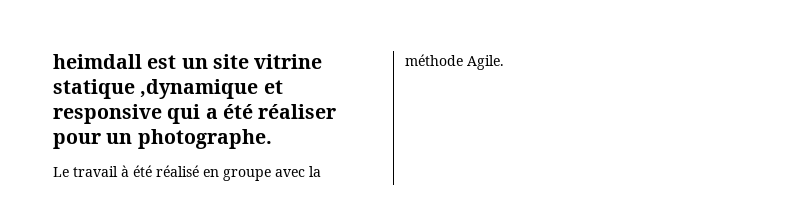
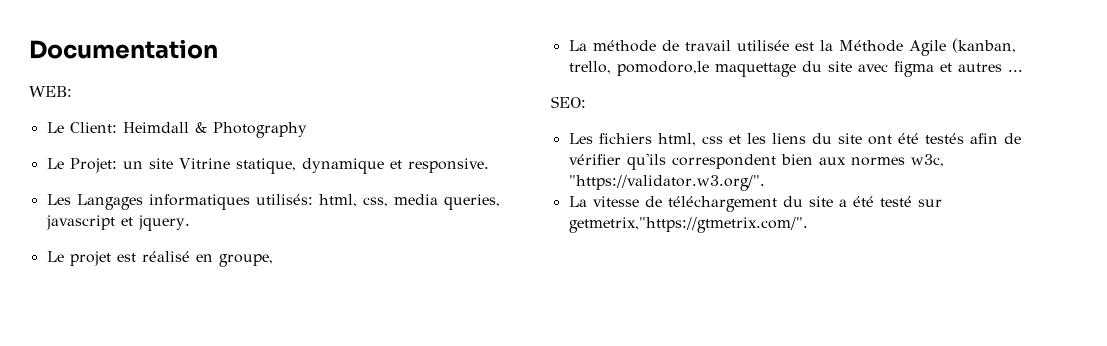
- heimdall est un site vitrine statique ,dynamique et responsive qui a été réaliser pour un photographe.
- Le travail à été réalisé en groupe avec la méthode Agile.
+ Documentation
+ WEB:
+ Le Client: Heimdall & Photography
+ Le Projet: un site Vitrine statique, dynamique et responsive.
+ Les Langages informatiques utilisés: html, css, media queries, javascript et jquery.
+ Le projet est réalisé en groupe,
+ La méthode de travail utilisée est la Méthode Agile (kanban, trello, pomodoro,le maquettage du site avec figma et autres ...
+ SEO:
+ Les fichiers html, css et les liens du site ont été testés afin de vérifier qu'ils correspondent bien aux normes w3c, "https://validator.w3.org/".
+ La vitesse de téléchargement du site a été testé sur getmetrix,"https://gtmetrix.com/".

